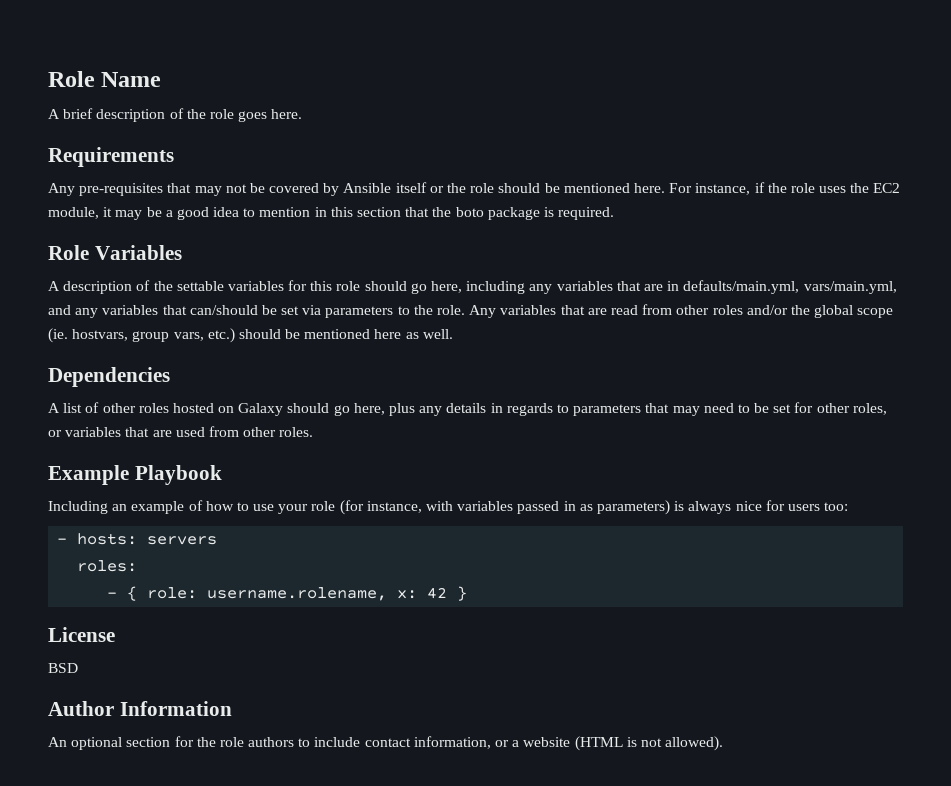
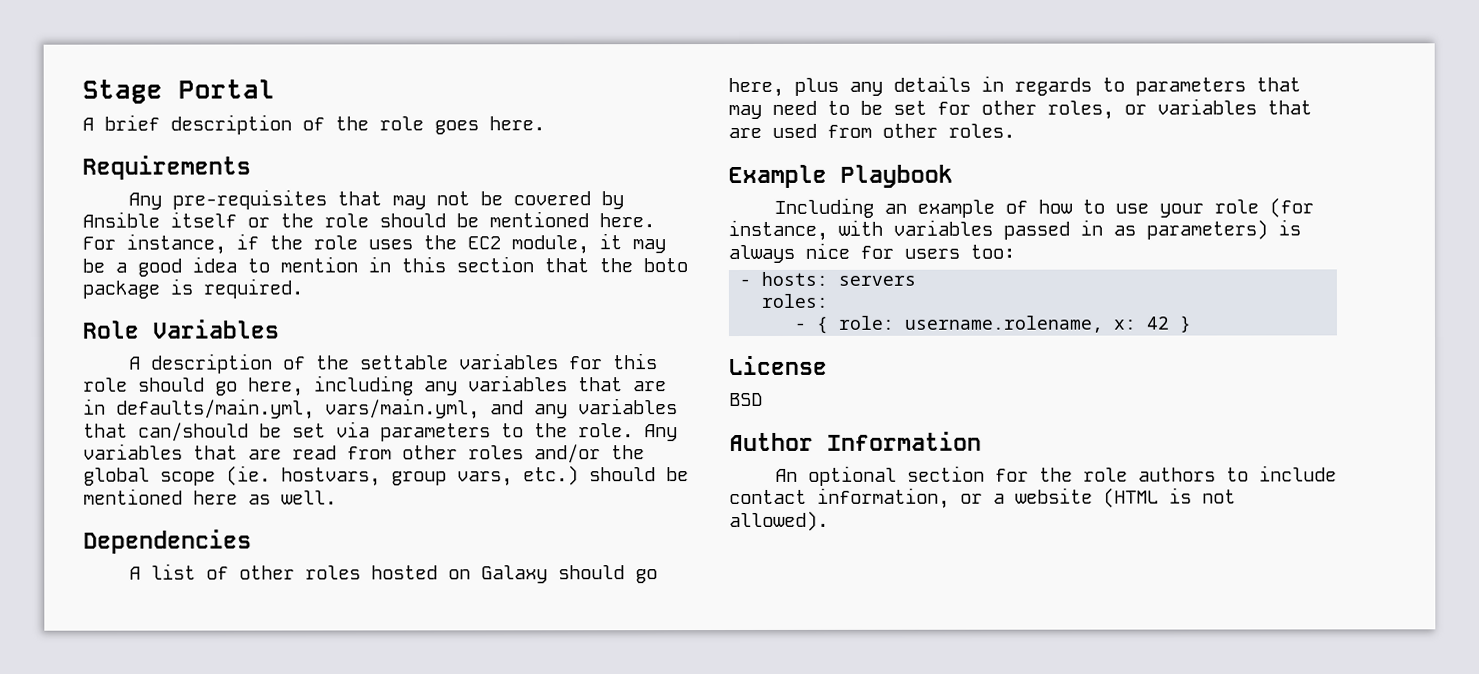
- Role Name
+ Stage Portal

